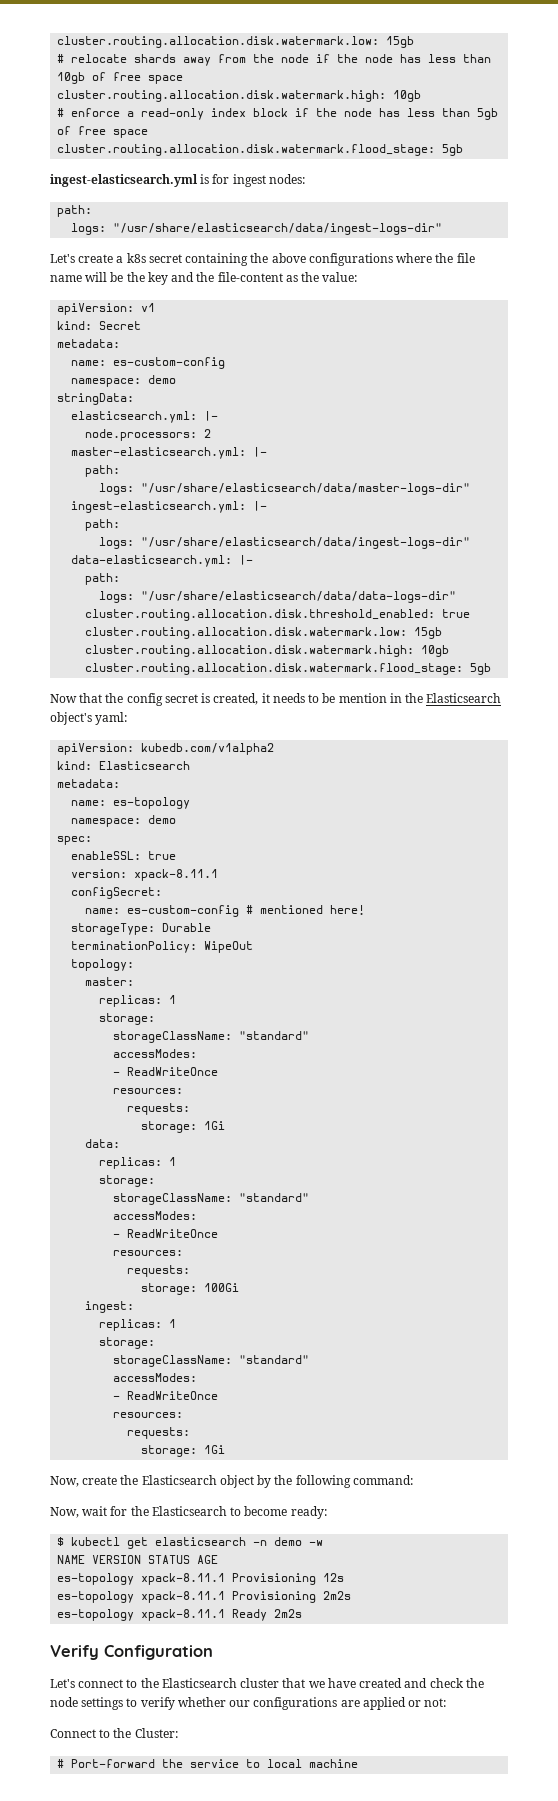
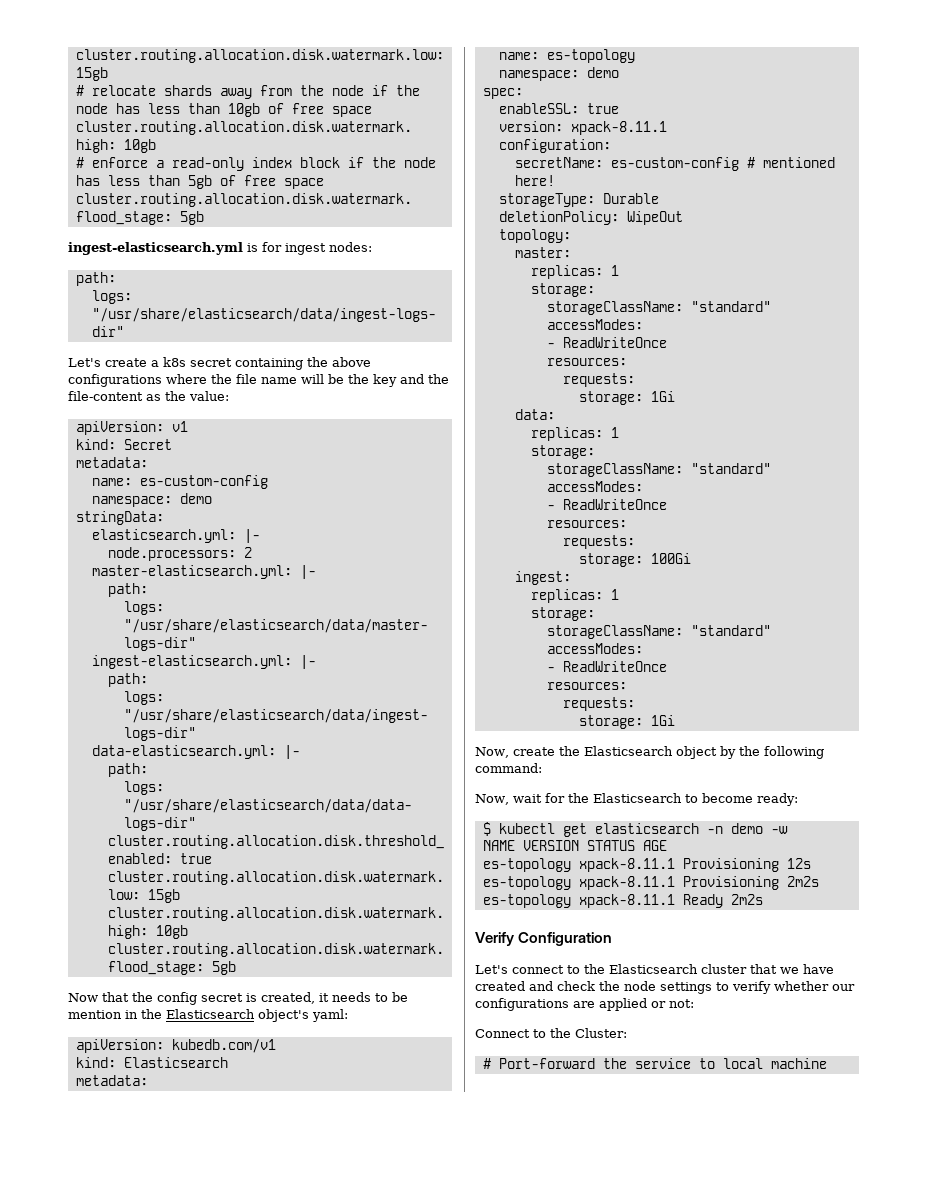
- apiVersion: kubedb.com/v1alpha2
+ apiVersion: kubedb.com/v1
- configSecret:
- name: es-custom-config # mentioned here!
+ configuration:
+ secretName: es-custom-config # mentioned here!
- terminationPolicy: WipeOut
+ deletionPolicy: WipeOut

